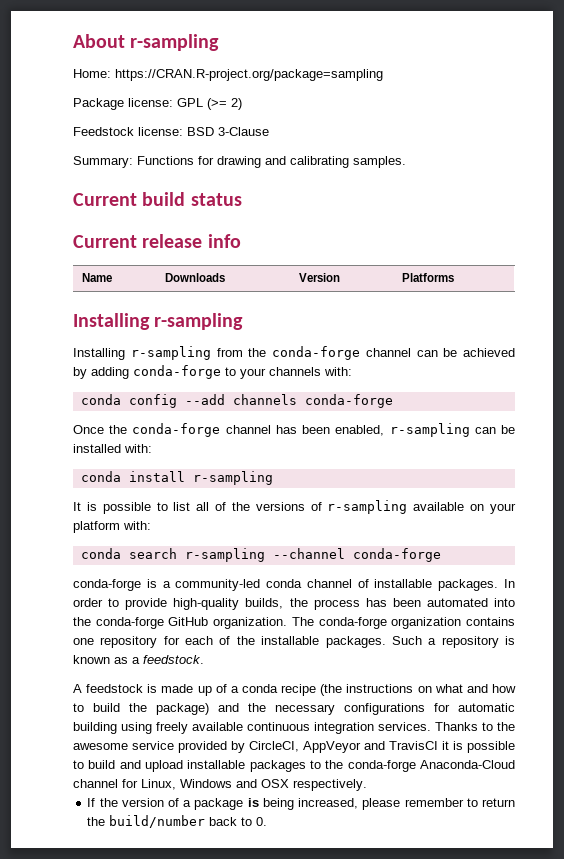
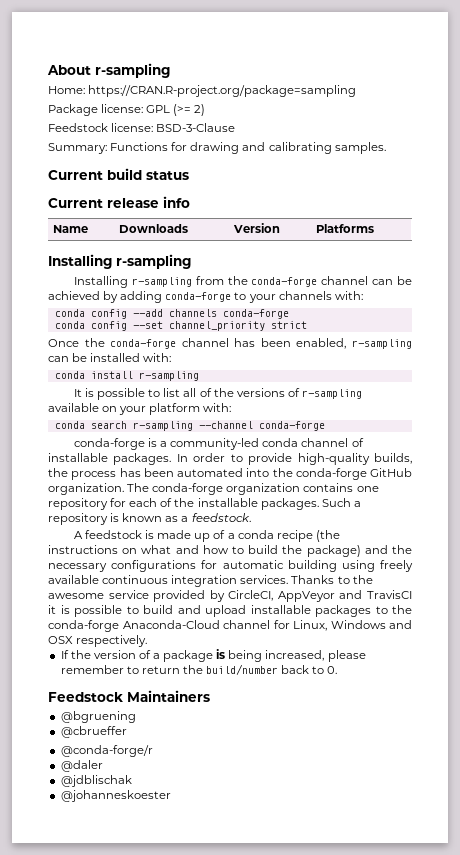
- Feedstock license: BSD 3-Clause
+ Feedstock license: BSD-3-Clause
+ conda config --set channel_priority strict
+ Feedstock Maintainers
+ @bgruening
+ @cbrueffer
+ @conda-forge/r
+ @daler
+ @jdblischak
+ @johanneskoester

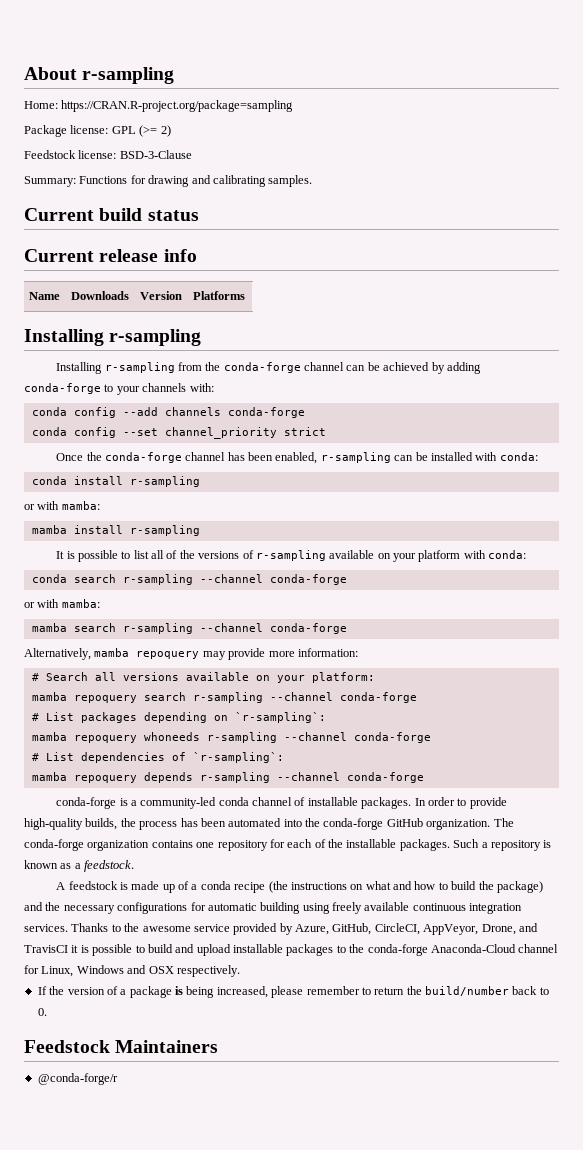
- Once the conda-forge channel has been enabled, r-sampling can be installed with:
+ Once the conda-forge channel has been enabled, r-sampling can be installed with conda:
  conda install r-sampling
+ or with mamba:
+ mamba install r-sampling
- It is possible to list all of the versions of r-sampling available on your platform with:
+ It is possible to list all of the versions of r-sampling available on your platform with conda:
  conda search r-sampling --channel conda-forge
+ or with mamba:
+ mamba search r-sampling --channel conda-forge
+ Alternatively, mamba repoquery may provide more information:
+ # Search all versions available on your platform:
+ mamba repoquery search r-sampling --channel conda-forge
+ # List packages depending on `r-sampling`:
+ mamba repoquery whoneeds r-sampling --channel conda-forge
+ # List dependencies of `r-sampling`:
+ mamba repoquery depends r-sampling --channel conda-forge
- Thanks to the awesome service provided by CircleCI, AppVeyor and TravisCI it is possible to build and upload installable packages to the conda-forge Anaconda-Cloud channel for Linux, Windows and OSX respectively.
+ Thanks to the awesome service provided by Azure, GitHub, CircleCI, AppVeyor, Drone, and TravisCI it is possible to build and upload installable packages to the conda-forge Anaconda-Cloud channel for Linux, Windows and OSX respectively.
- @bgruening
- @cbrueffer
- @daler
- @jdblischak
- @johanneskoester

